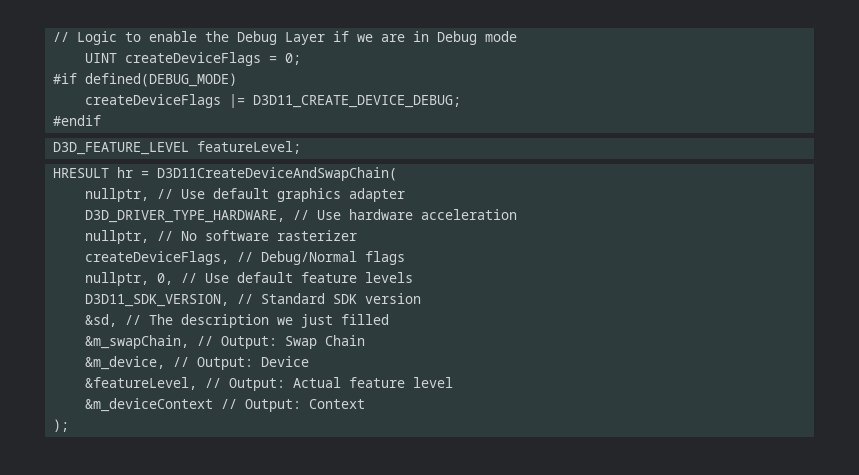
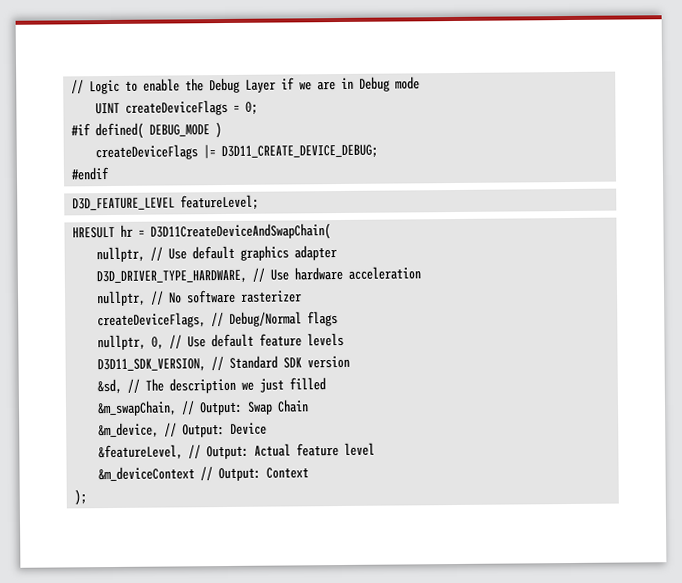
- #if defined(DEBUG_MODE)
+ #if defined( DEBUG_MODE )

